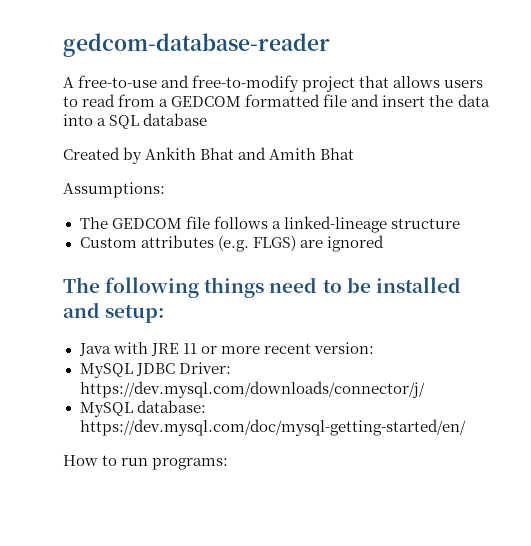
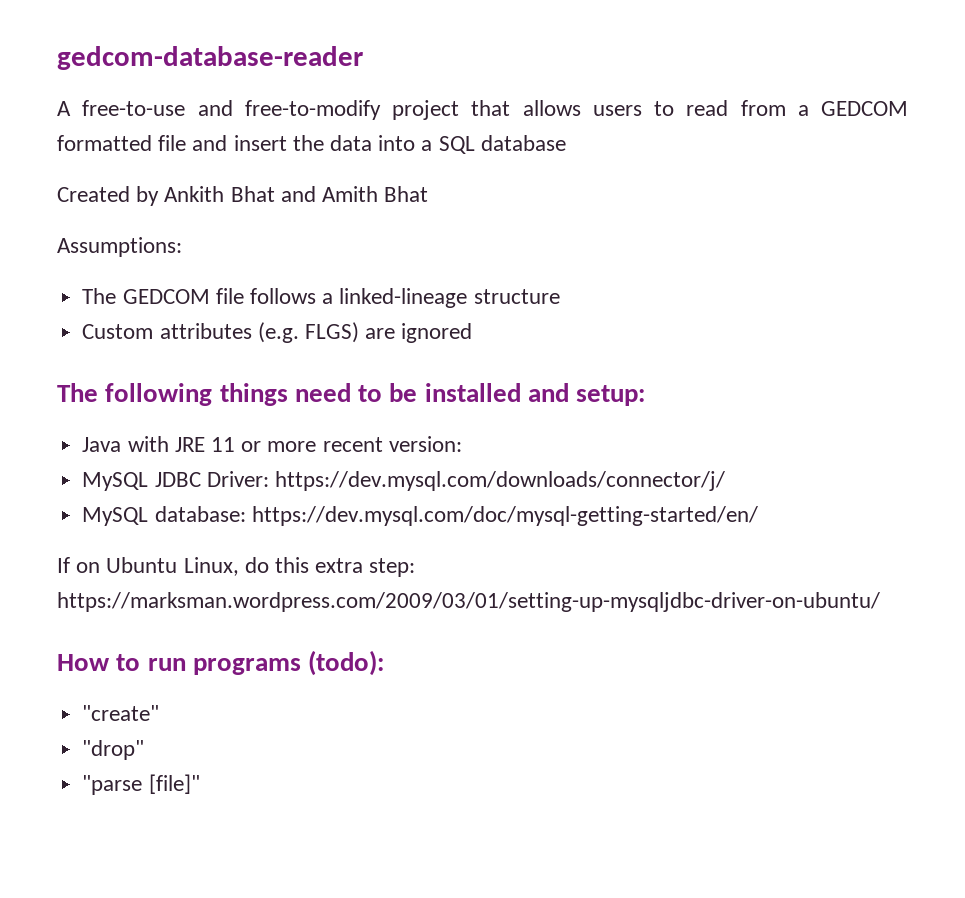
- How to run programs:
+ If on Ubuntu Linux, do this extra step: https://marksman.wordpress.com/2009/03/01/setting-up-mysqljdbc-driver-on-ubuntu/
+ How to run programs (todo):
+ "create"
+ "drop"
+ "parse [file]"

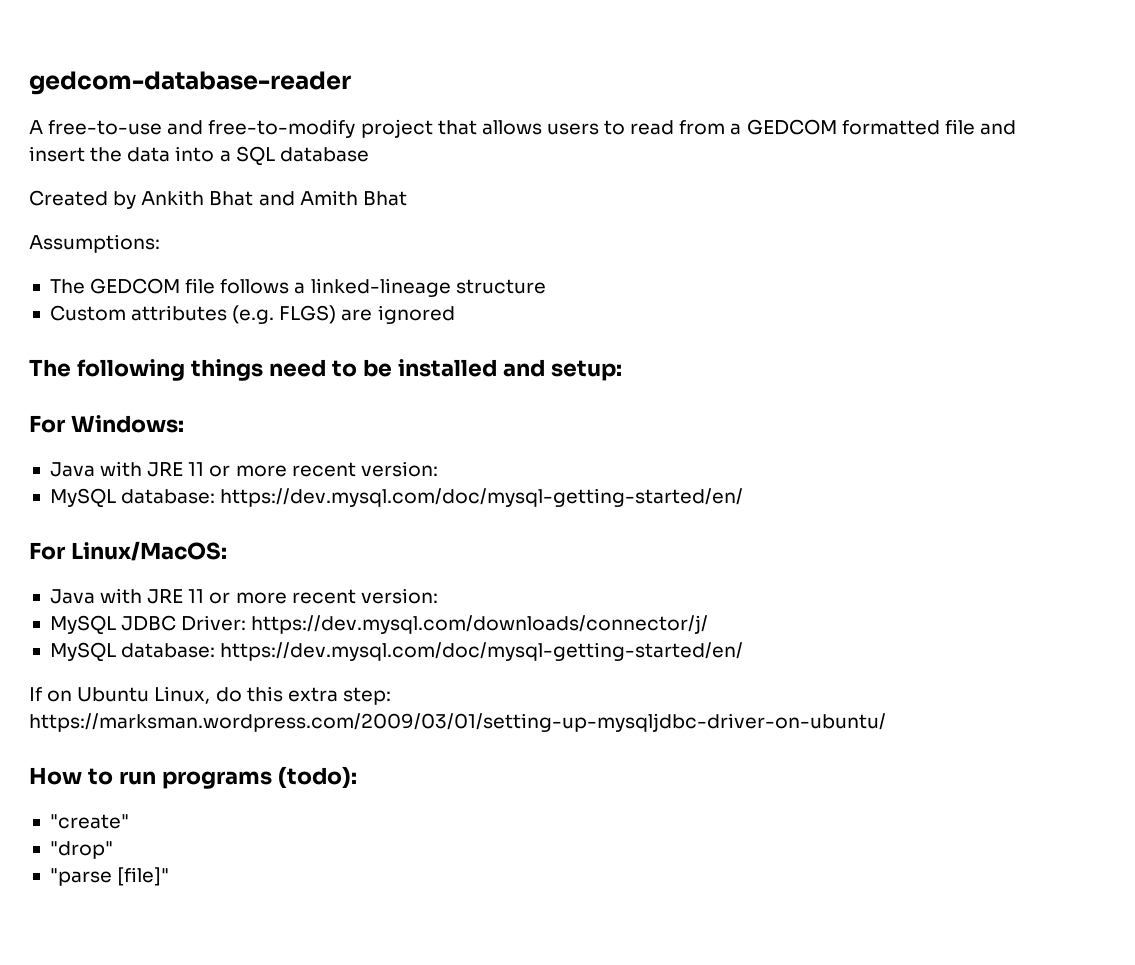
+ For Windows:
+ Java with JRE 11 or more recent version:
+ MySQL database: https://dev.mysql.com/doc/mysql-getting-started/en/
+ For Linux/MacOS:

